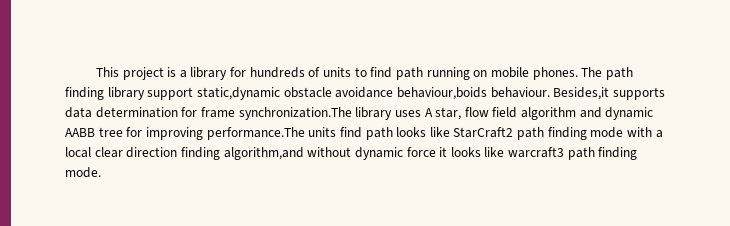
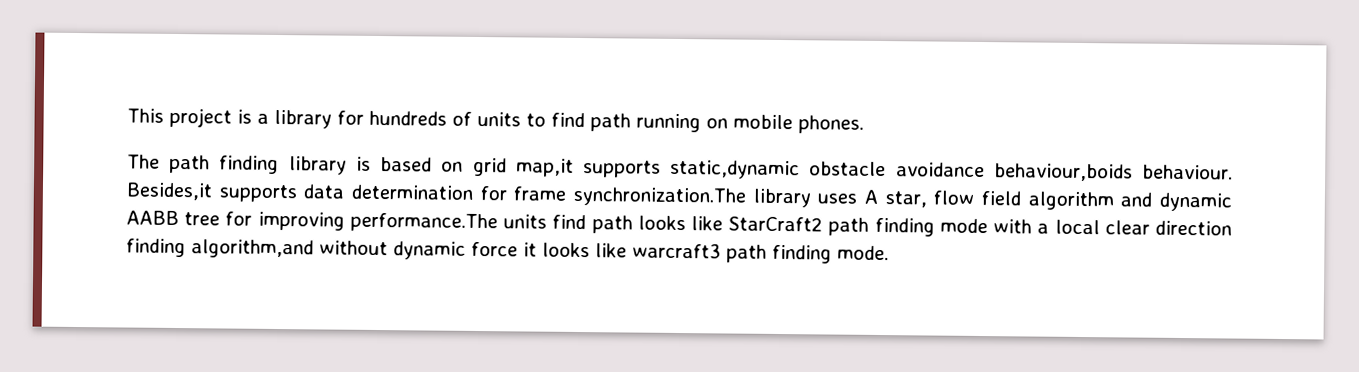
- This project is a library for hundreds of units to find path running on mobile phones. The path finding library support static,dynamic obstacle avoidance behaviour,boids behaviour.
+ This project is a library for hundreds of units to find path running on mobile phones.
+ The path finding library is based on grid map,it supports static,dynamic obstacle avoidance behaviour,boids behaviour.

